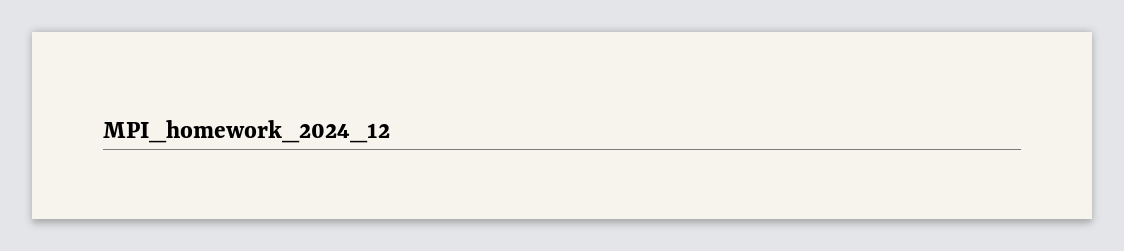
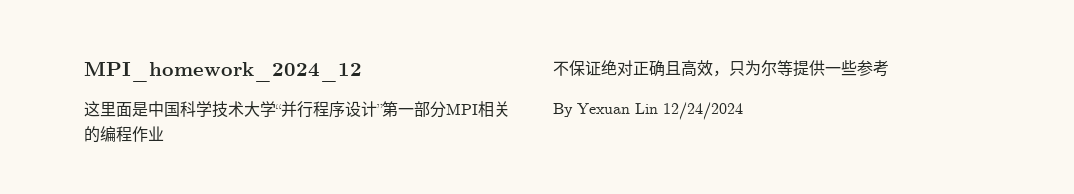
+ 这里面是中国科学技术大学“并行程序设计”第一部分MPI相关的编程作业
+ 不保证绝对正确且高效，只为尔等提供一些参考
+ By Yexuan Lin 12/24/2024

